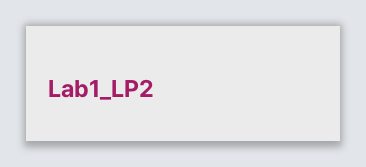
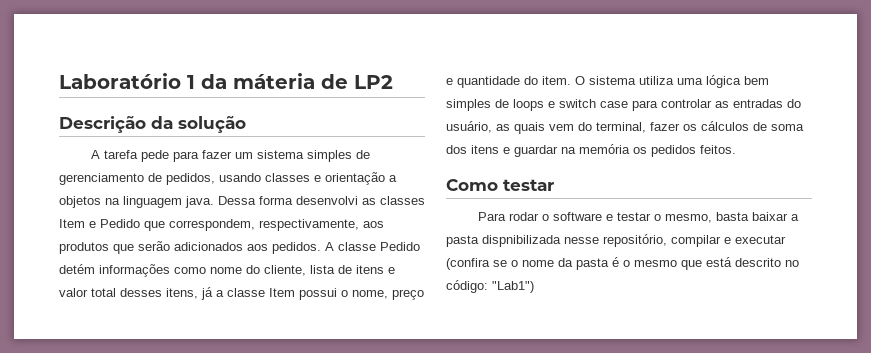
- Lab1_LP2
+ Laboratório 1 da máteria de LP2
+ Descrição da solução
+ A tarefa pede para fazer um sistema simples de gerenciamento de pedidos, usando classes e orientação a objetos na linguagem java. Dessa forma desenvolvi as classes Item e Pedido que correspondem, respectivamente, aos produtos que serão adicionados aos pedidos. A classe Pedido detém informações como nome do cliente, lista de itens e valor total desses itens, já a classe Item possui o nome, preço e quantidade do item. O sistema utiliza uma lógica bem simples de loops e switch case para controlar as entradas do usuário, as quais vem do terminal, fazer os cálculos de soma dos itens e guardar na memória os pedidos feitos.
+ Como testar
+ Para rodar o software e testar o mesmo, basta baixar a pasta dispnibilizada nesse repositório, compilar e executar (confira se o nome da pasta é o mesmo que está descrito no código: "Lab1")

